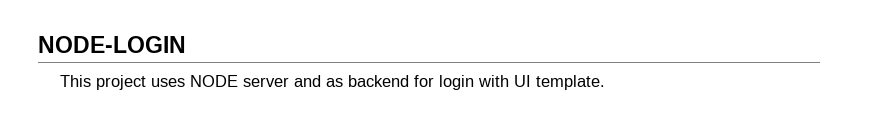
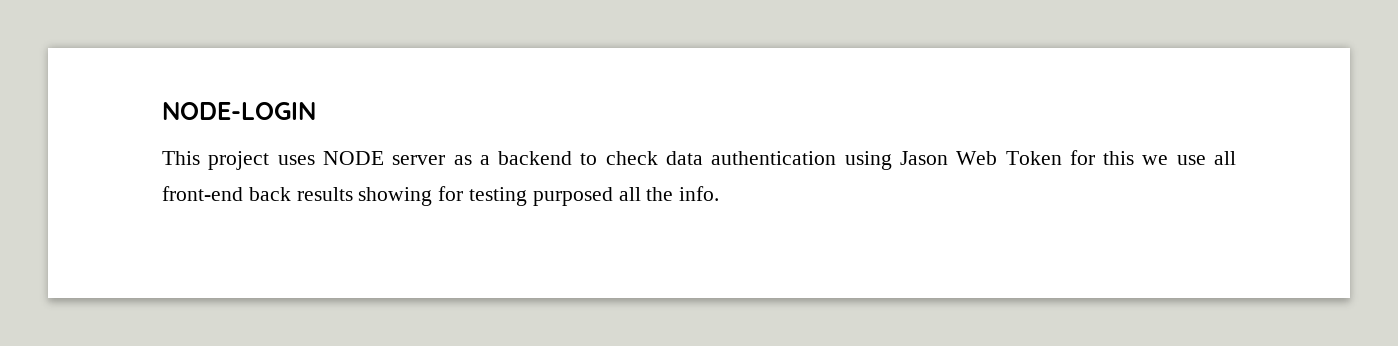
- This project uses NODE server and as backend for login with UI template.
+ This project uses NODE server as a backend to check data authentication using Jason Web Token for this we use all front-end back results showing for testing purposed all the info.

